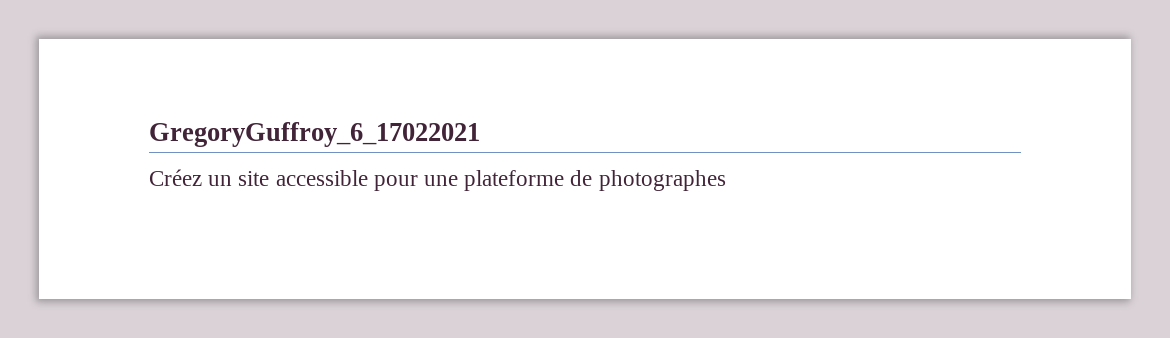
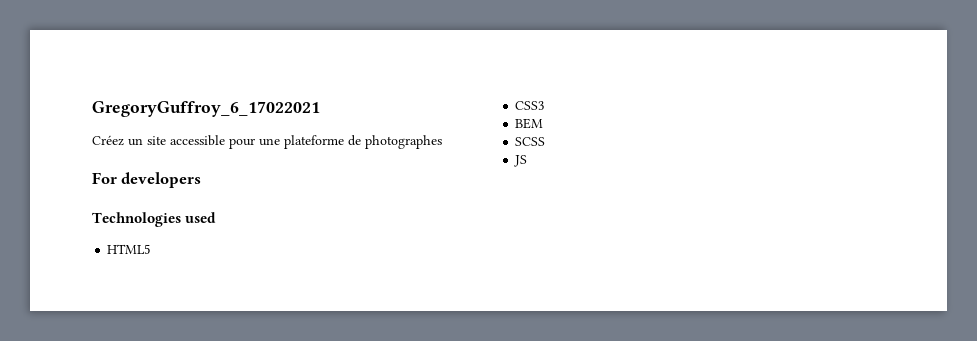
+ For developers
+ Technologies used
+ HTML5
+ CSS3
+ BEM
+ SCSS
+ JS

